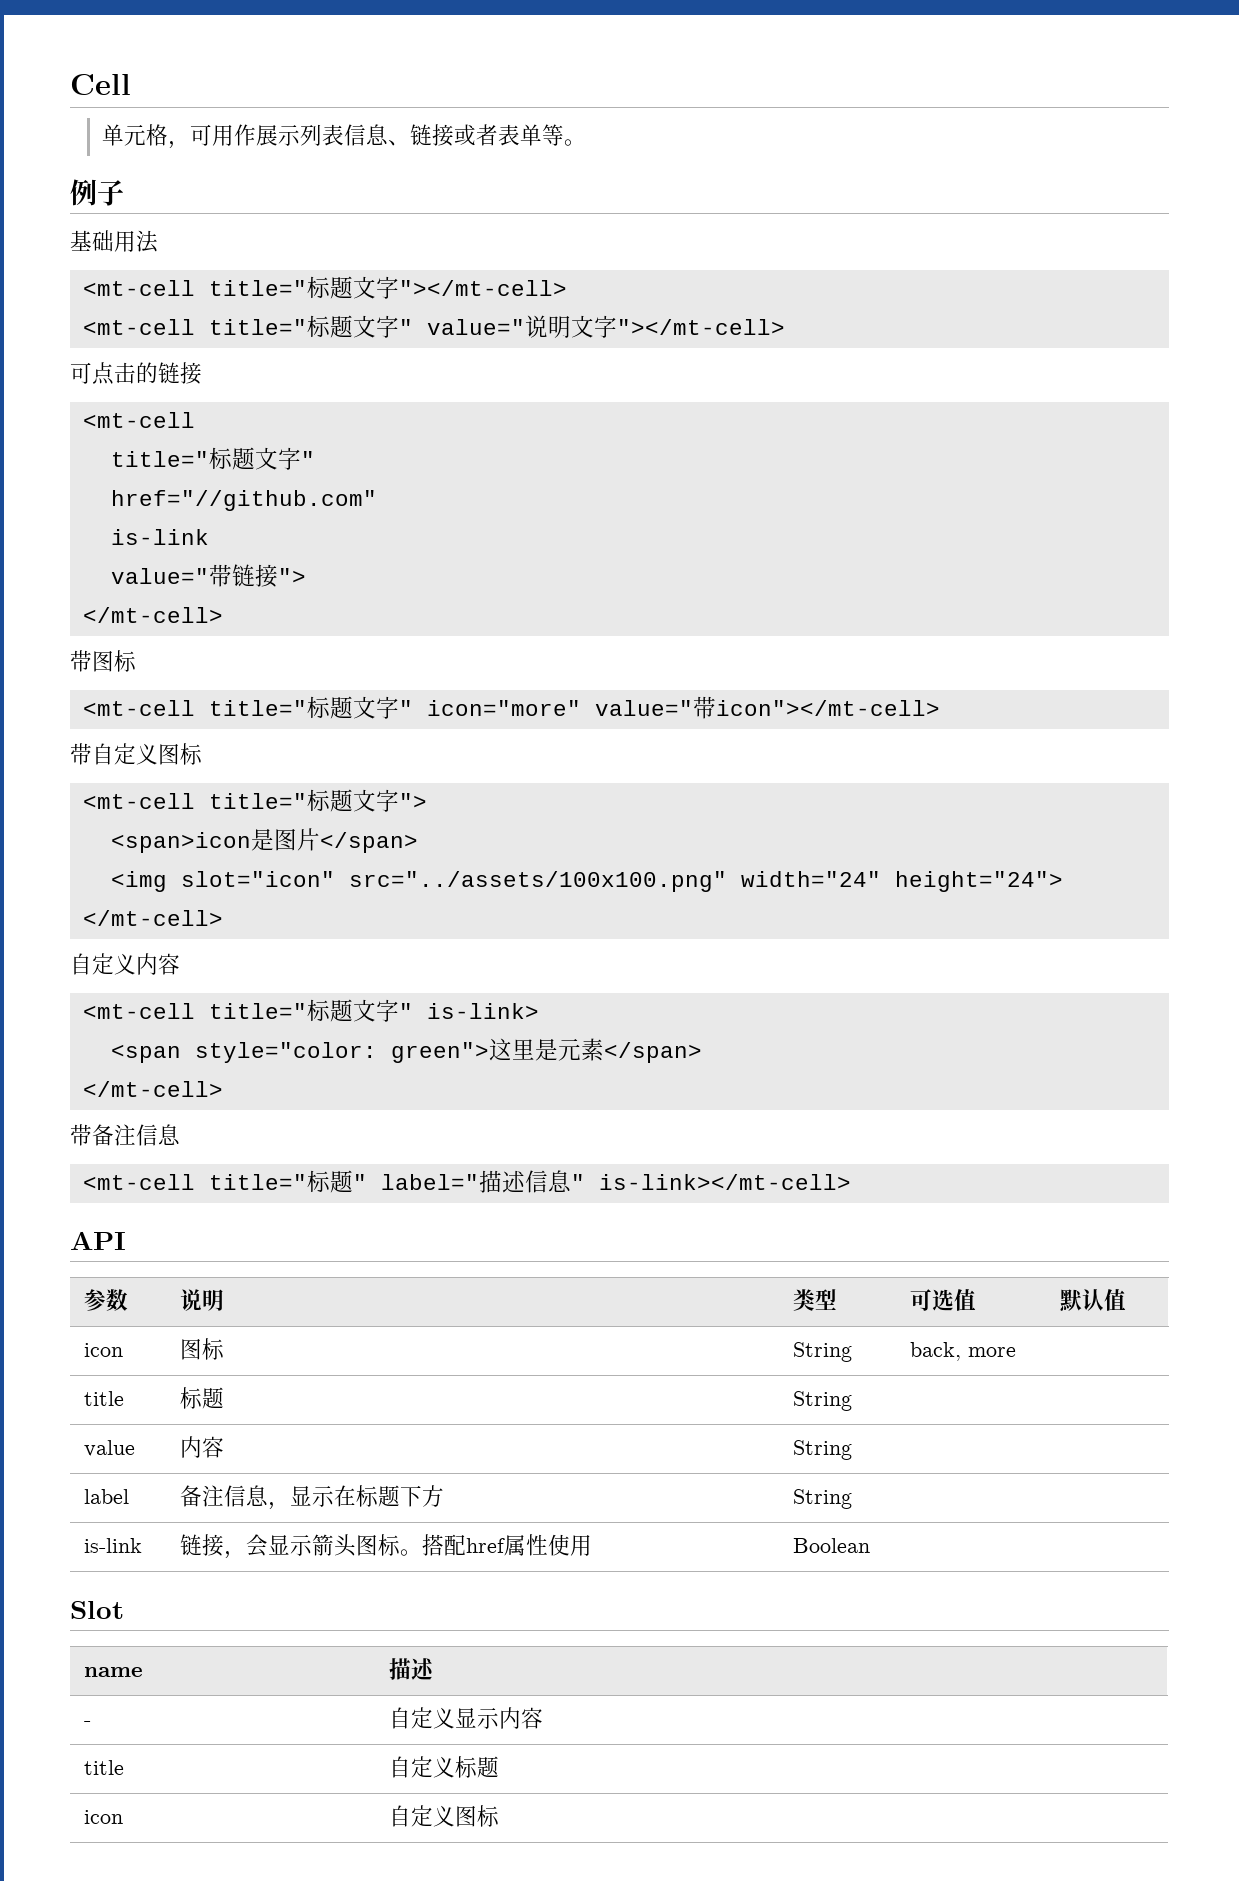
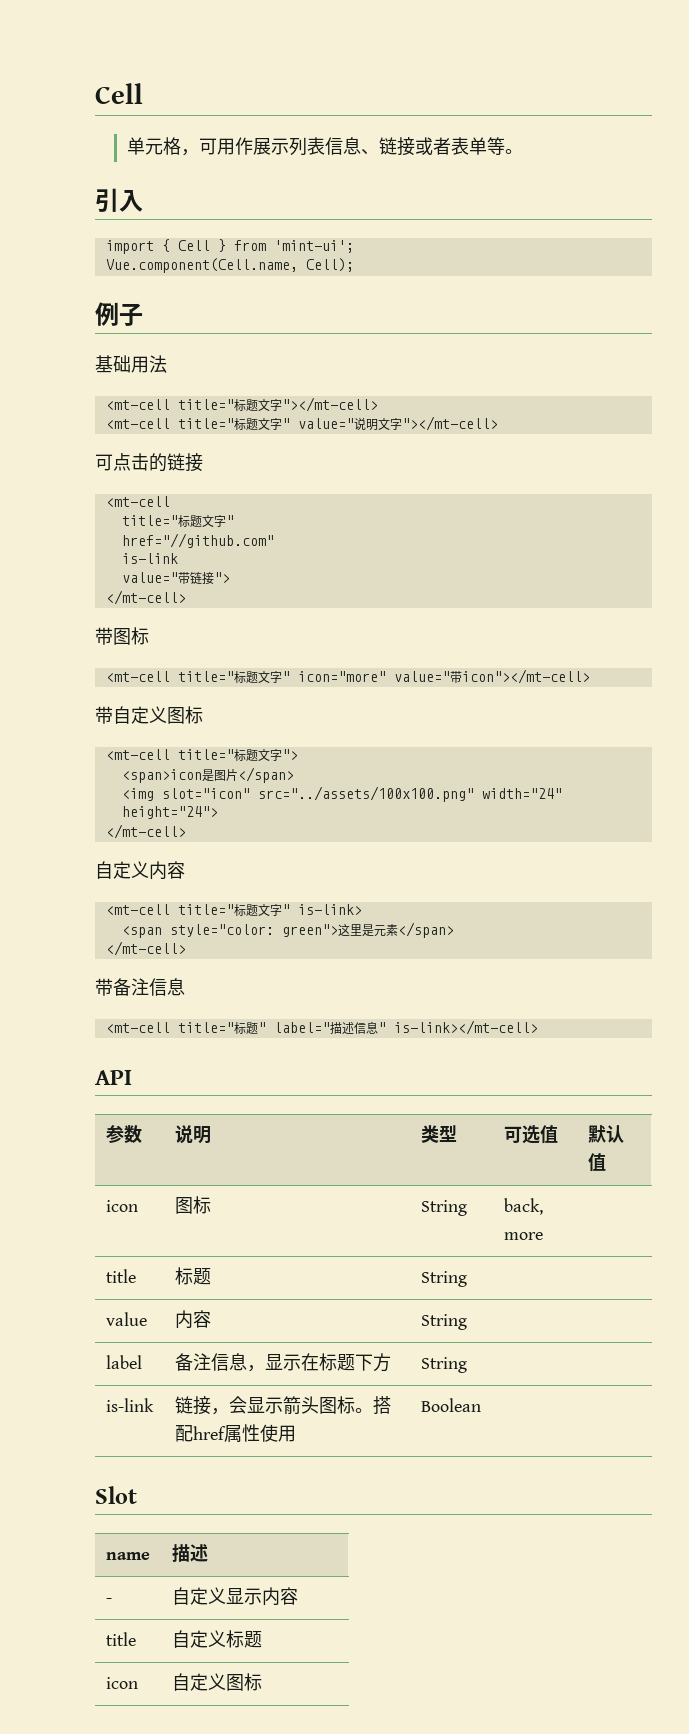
+ 引入
+ import { Cell } from 'mint-ui';
+ Vue.component(Cell.name, Cell);

